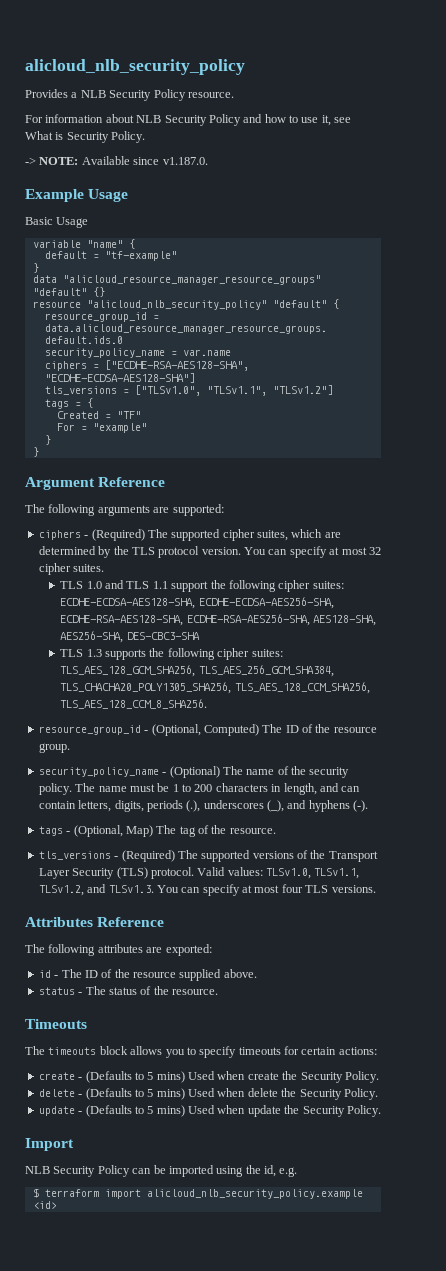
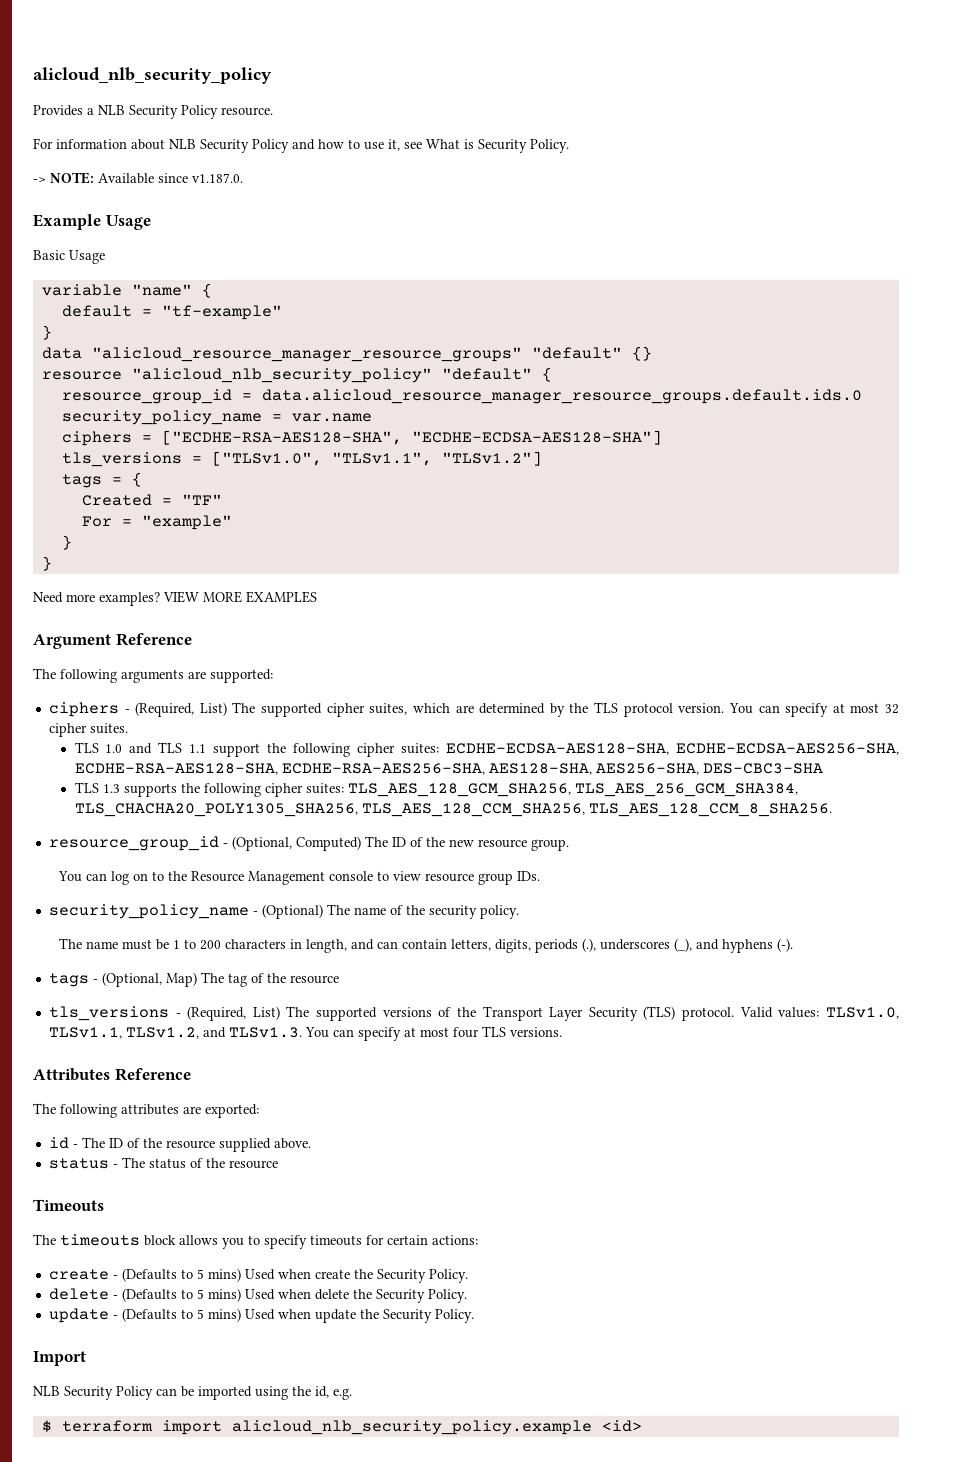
+ Need more examples? VIEW MORE EXAMPLES
- ciphers - (Required) The supported cipher suites, which are determined by the TLS protocol version.
+ ciphers - (Required, List) The supported cipher suites, which are determined by the TLS protocol version.
- resource_group_id - (Optional, Computed) The ID of the resource group.
+ resource_group_id - (Optional, Computed) The ID of the new resource group.
+ You can log on to the Resource Management console to view resource group IDs.
- security_policy_name - (Optional) The name of the security policy. The name must be 1 to 200 characters in length, and can contain letters, digits, periods (.), underscores (_), and hyphens (-).
+ security_policy_name - (Optional) The name of the security policy.
+ The name must be 1 to 200 characters in length, and can contain letters, digits, periods (.), underscores (_), and hyphens (-).
- tags - (Optional, Map) The tag of the resource.
+ tags - (Optional, Map) The tag of the resource
- tls_versions - (Required) The supported versions of the Transport Layer Security (TLS) protocol.
+ tls_versions - (Required, List) The supported versions of the Transport Layer Security (TLS) protocol.
- status - The status of the resource.
+ status - The status of the resource

